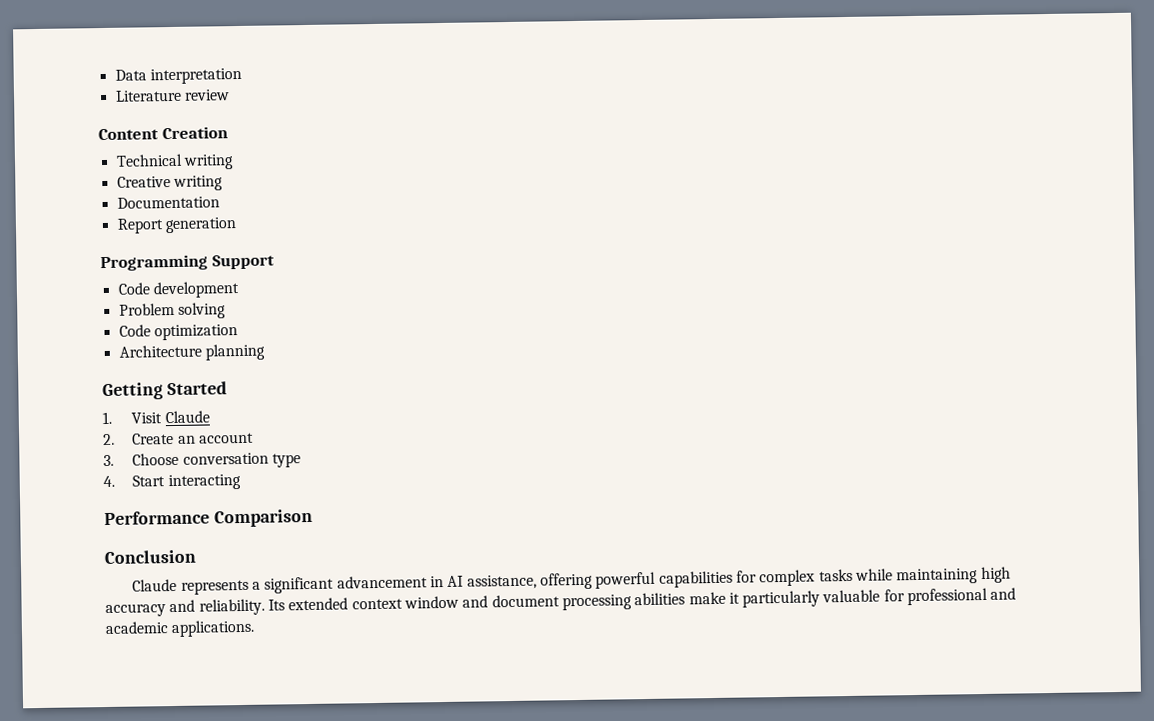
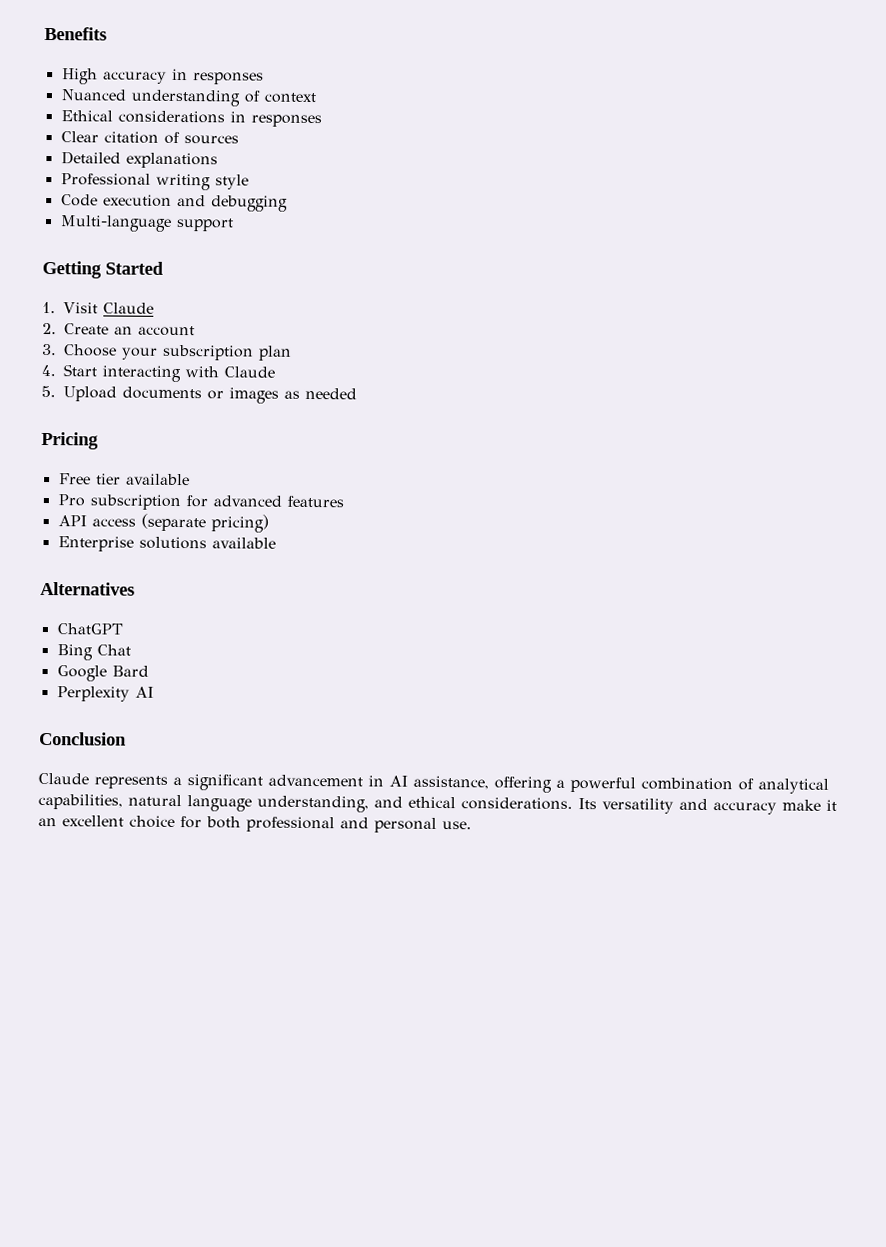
- Data interpretation
- Literature review
- Content Creation
- Technical writing
- Creative writing
- Documentation
- Report generation
- Programming Support
- Code development
- Problem solving
- Code optimization
- Architecture planning
+ Benefits
+ High accuracy in responses
+ Nuanced understanding of context
+ Ethical considerations in responses
+ Clear citation of sources
+ Detailed explanations
+ Professional writing style
+ Code execution and debugging
+ Multi-language support
- 3. Choose conversation type
+ 3. Choose your subscription plan
- 4. Start interacting
- Performance Comparison
+ 4. Start interacting with Claude
+ 5. Upload documents or images as needed
+ Pricing
+ Free tier available
+ Pro subscription for advanced features
+ API access (separate pricing)
+ Enterprise solutions available
+ Alternatives
+ ChatGPT
+ Bing Chat
+ Google Bard
+ Perplexity AI
- Claude represents a significant advancement in AI assistance, offering powerful capabilities for complex tasks while maintaining high accuracy and reliability. Its extended context window and document processing abilities make it particularly valuable for professional and academic applications.
+ Claude represents a significant advancement in AI assistance, offering a powerful combination of analytical capabilities, natural language understanding, and ethical considerations. Its versatility and accuracy make it an excellent choice for both professional and personal use.

